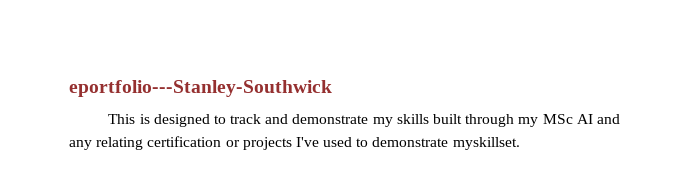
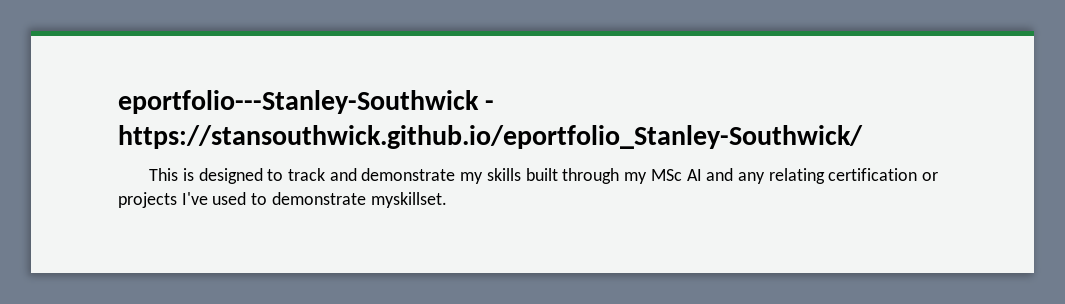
- eportfolio---Stanley-Southwick
+ eportfolio---Stanley-Southwick - https://stansouthwick.github.io/eportfolio_Stanley-Southwick/

